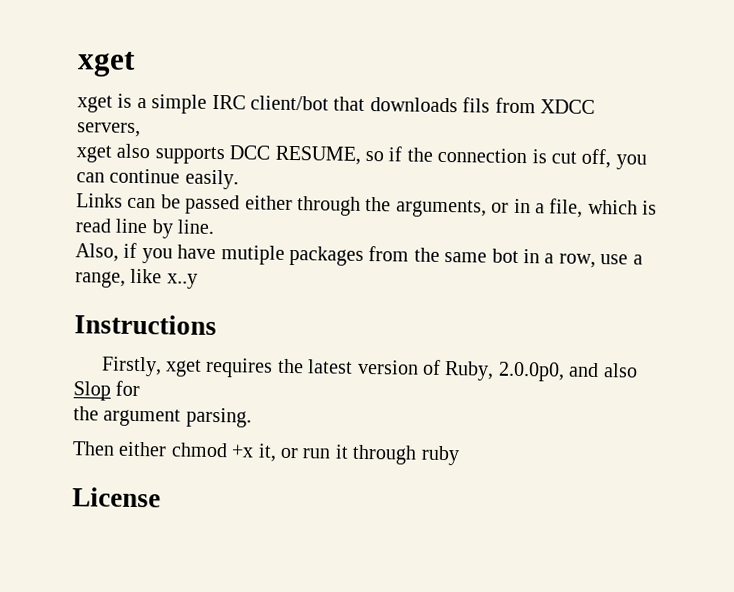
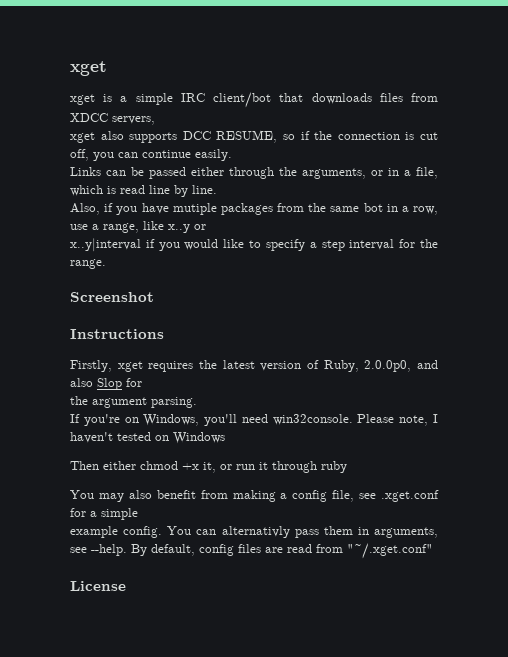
- xget is a simple IRC client/bot that downloads fils from XDCC servers,
+ xget is a simple IRC client/bot that downloads files from XDCC servers,
- Also, if you have mutiple packages from the same bot in a row, use a range, like x..y
+ Also, if you have mutiple packages from the same bot in a row, use a range, like x..y or
+ x..y|interval if you would like to specify a step interval for the range.
+ Screenshot
+ If you're on Windows, you'll need win32console. Please note, I haven't tested on Windows
+ You may also benefit from making a config file, see .xget.conf for a simple
+ example config. You can alternativly pass them in arguments, see --help. By default, config files are read from "~/.xget.conf"

